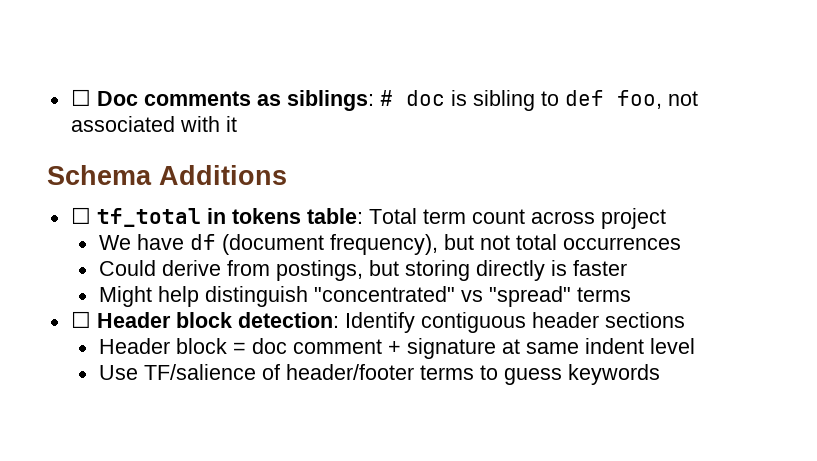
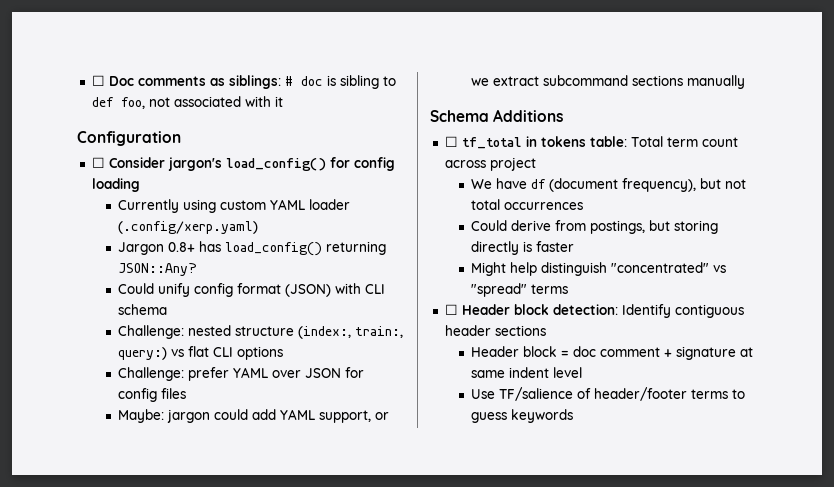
+ Configuration
+ ☐ Consider jargon's load_config() for config loading
+ Currently using custom YAML loader (.config/xerp.yaml)
+ Jargon 0.8+ has load_config() returning JSON::Any?
+ Could unify config format (JSON) with CLI schema
+ Challenge: nested structure (index:, train:, query:) vs flat CLI options
+ Challenge: prefer YAML over JSON for config files
+ Maybe: jargon could add YAML support, or we extract subcommand sections manually

